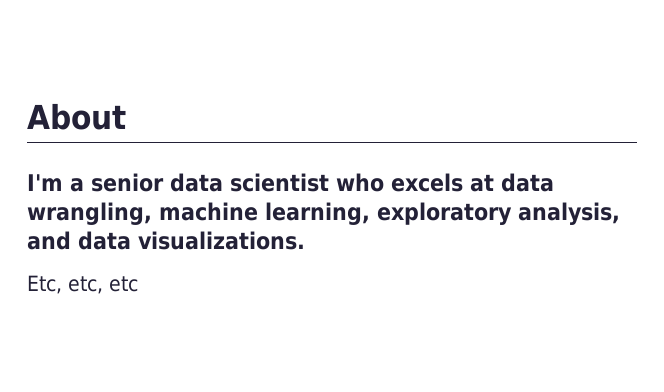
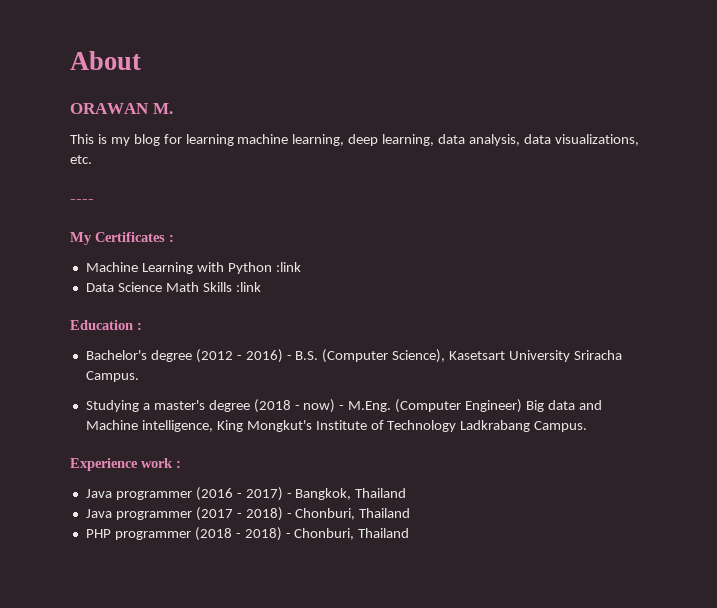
- I'm a senior data scientist who excels at data wrangling, machine learning, exploratory analysis, and data visualizations.
- Etc, etc, etc
+ ORAWAN M.
+ This is my blog for learning machine learning, deep learning, data analysis, data visualizations, etc.
+ ----
+ My Certificates :
+ Machine Learning with Python :link
+ Data Science Math Skills :link
+ Education :
+ Bachelor's degree (2012 - 2016) - B.S. (Computer Science), Kasetsart University Sriracha Campus.
+ Studying a master's degree (2018 - now) - M.Eng. (Computer Engineer) Big data and Machine intelligence, King Mongkut's Institute of Technology Ladkrabang Campus.
+ Experience work :
+ Java programmer (2016 - 2017) - Bangkok, Thailand
+ Java programmer (2017 - 2018) - Chonburi, Thailand
+ PHP programmer (2018 - 2018) - Chonburi, Thailand

